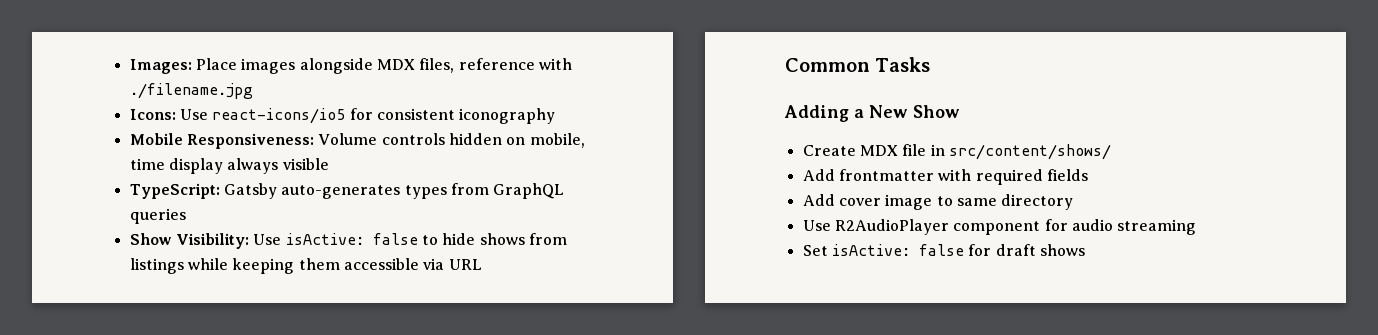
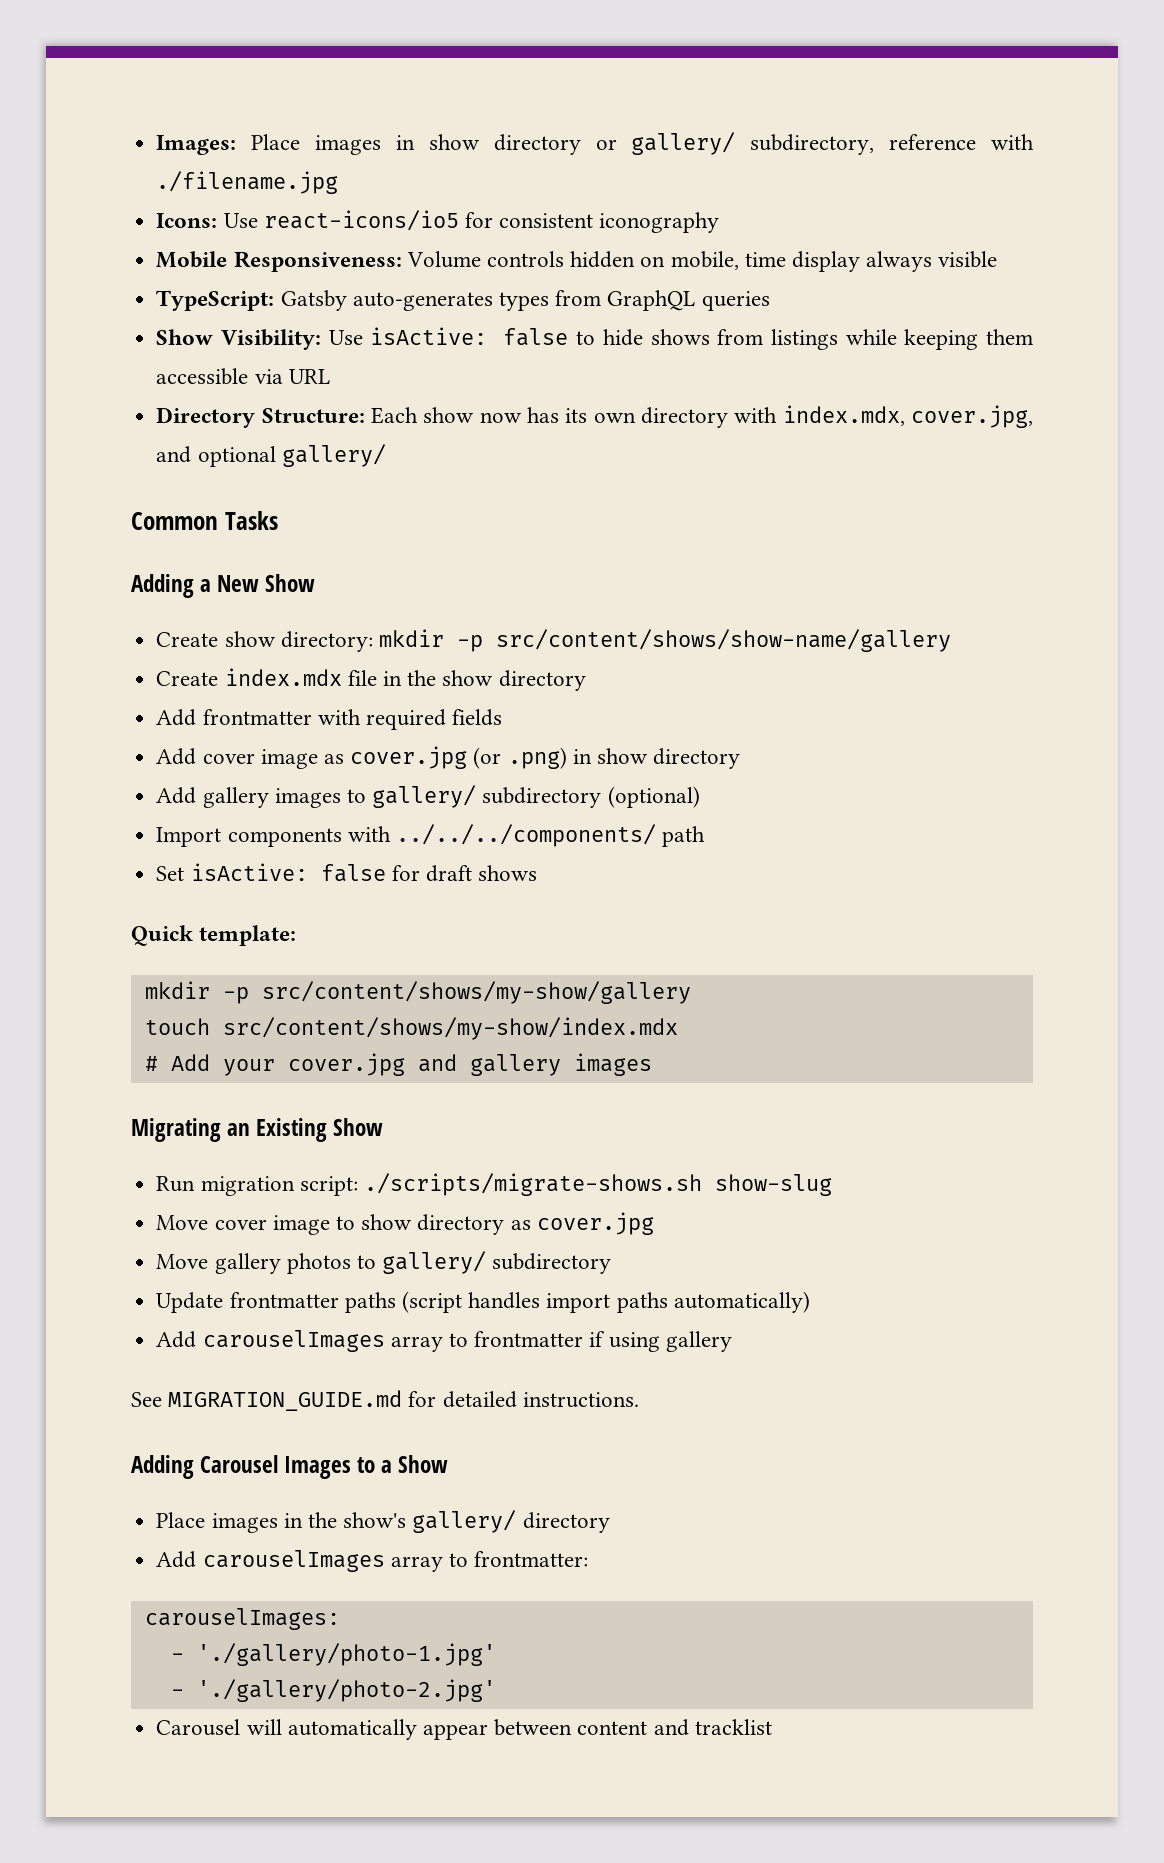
- Images: Place images alongside MDX files, reference with ./filename.jpg
+ Images: Place images in show directory or gallery/ subdirectory, reference with ./filename.jpg
+ Directory Structure: Each show now has its own directory with index.mdx, cover.jpg, and optional gallery/
- Create MDX file in src/content/shows/
+ Create show directory: mkdir -p src/content/shows/show-name/gallery
+ Create index.mdx file in the show directory
- Add cover image to same directory
- Use R2AudioPlayer component for audio streaming
+ Add cover image as cover.jpg (or .png) in show directory
+ Add gallery images to gallery/ subdirectory (optional)
+ Import components with ../../../components/ path
+ Quick template:
+ mkdir -p src/content/shows/my-show/gallery
+ touch src/content/shows/my-show/index.mdx
+ # Add your cover.jpg and gallery images
+ Migrating an Existing Show
+ Run migration script: ./scripts/migrate-shows.sh show-slug
+ Move cover image to show directory as cover.jpg
+ Move gallery photos to gallery/ subdirectory
+ Update frontmatter paths (script handles import paths automatically)
+ Add carouselImages array to frontmatter if using gallery
+ See MIGRATION_GUIDE.md for detailed instructions.
+ Adding Carousel Images to a Show
+ Place images in the show's gallery/ directory
+ Add carouselImages array to frontmatter:
+ carouselImages:
+ - './gallery/photo-1.jpg'
+ - './gallery/photo-2.jpg'
+ Carousel will automatically appear between content and tracklist

